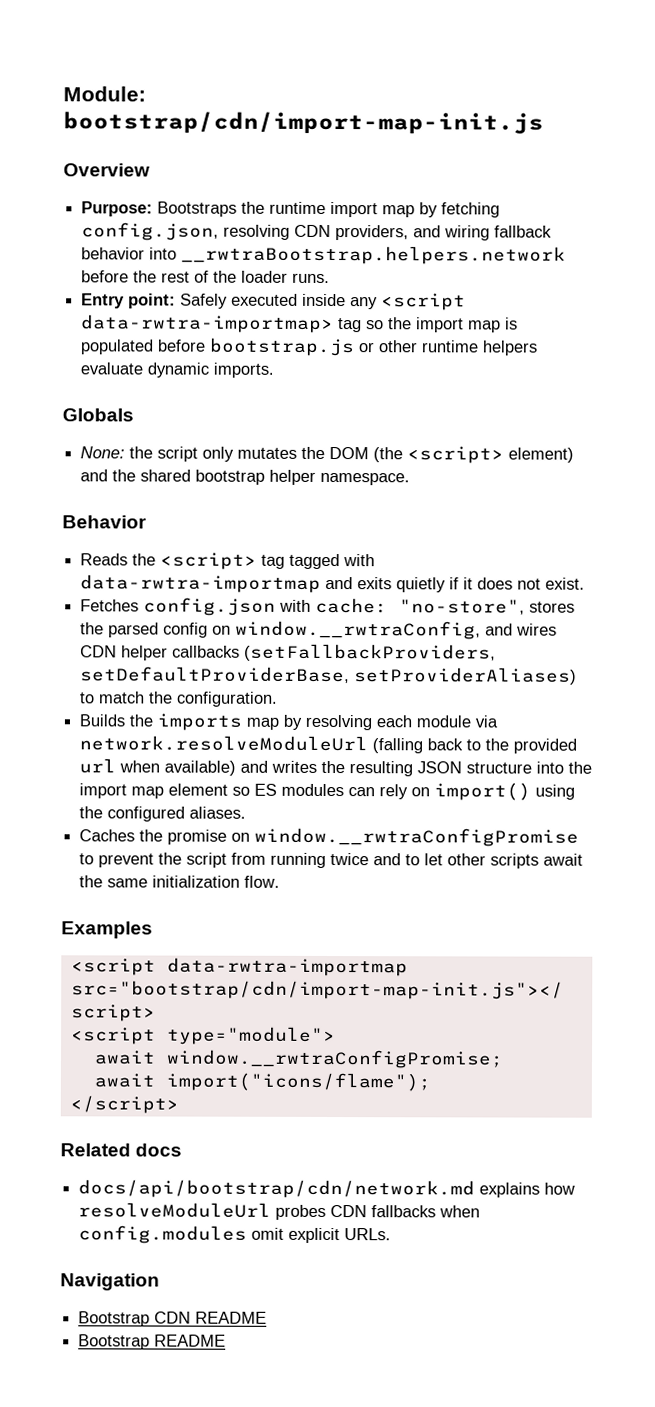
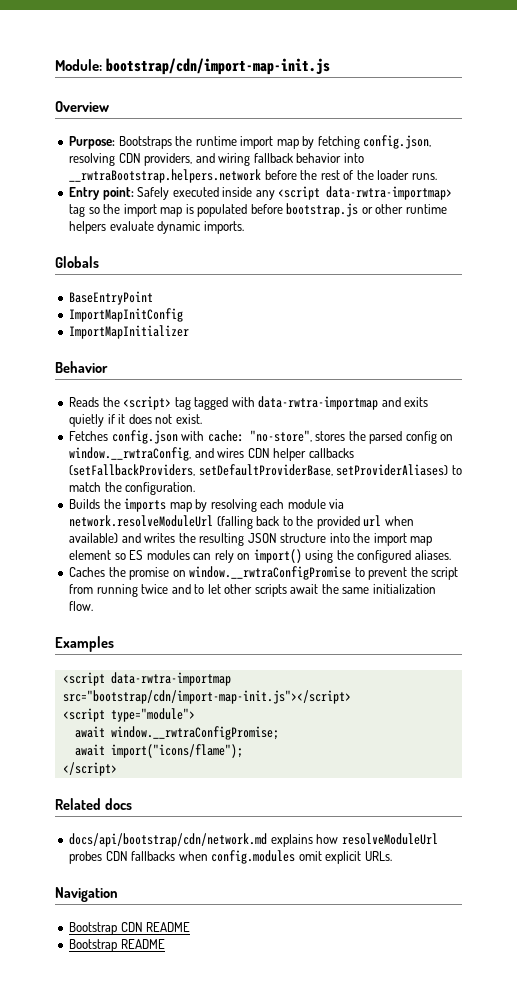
- None: the script only mutates the DOM (the <script> element) and the shared bootstrap helper namespace.
+ BaseEntryPoint
+ ImportMapInitConfig
+ ImportMapInitializer

